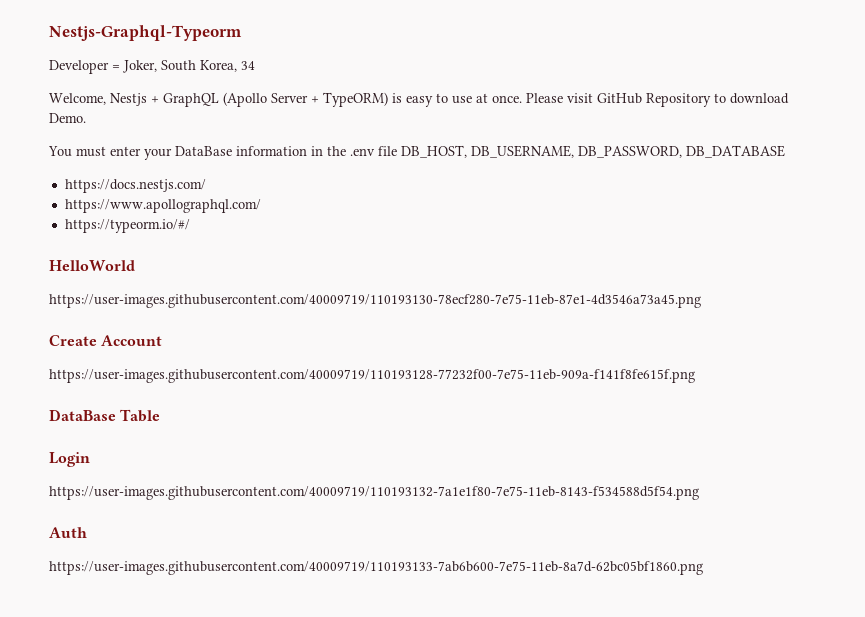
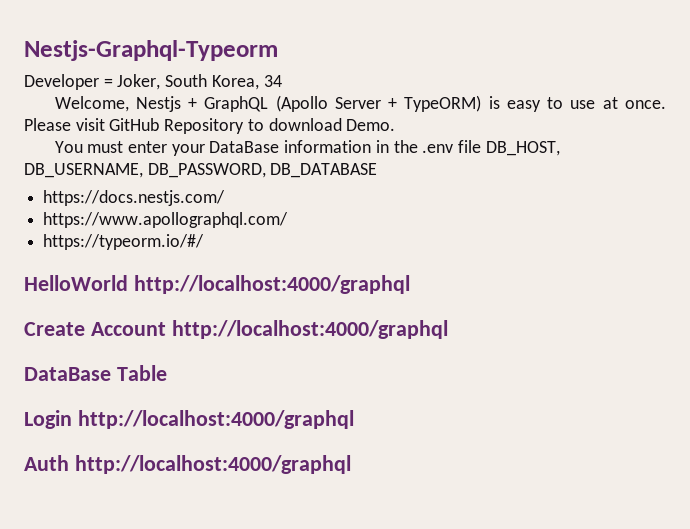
- HelloWorld
- https://user-images.githubusercontent.com/40009719/110193130-78ecf280-7e75-11eb-87e1-4d3546a73a45.png
+ HelloWorld http://localhost:4000/graphql
- Create Account
- https://user-images.githubusercontent.com/40009719/110193128-77232f00-7e75-11eb-909a-f141f8fe615f.png
+ Create Account http://localhost:4000/graphql
- Login
- https://user-images.githubusercontent.com/40009719/110193132-7a1e1f80-7e75-11eb-8143-f534588d5f54.png
+ Login http://localhost:4000/graphql
- Auth
- https://user-images.githubusercontent.com/40009719/110193133-7ab6b600-7e75-11eb-8a7d-62bc05bf1860.png
+ Auth http://localhost:4000/graphql

